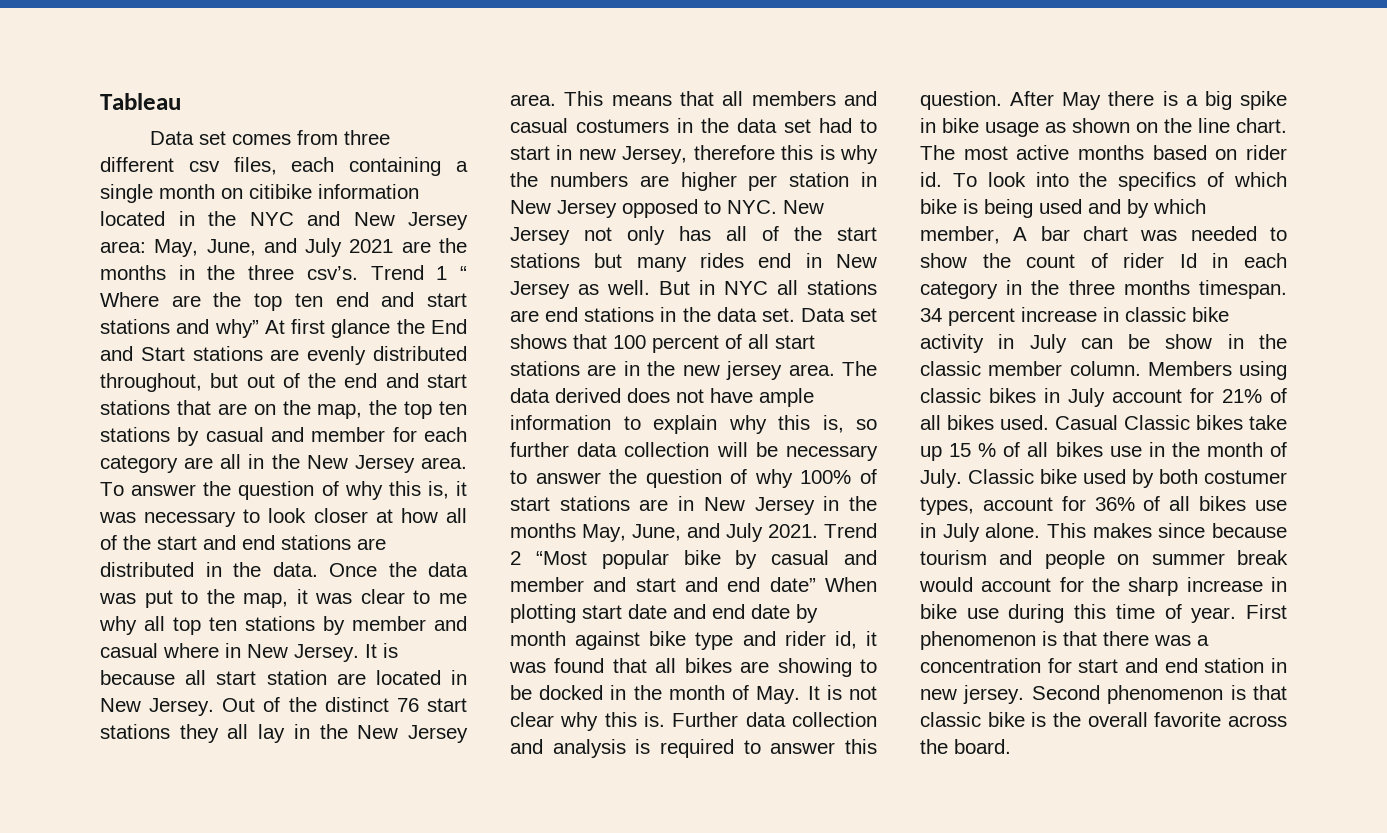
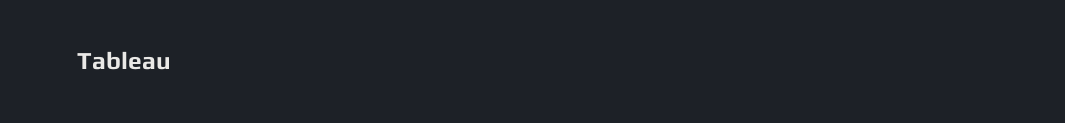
- Data set comes from three different csv files, each containing a single month on citibike information located in the NYC and New Jersey area: May, June, and July 2021 are the months in the three csv’s. Trend 1 “ Where are the top ten end and start stations and why” At first glance the End and Start stations are evenly distributed throughout, but out of the end and start stations that are on the map, the top ten stations by casual and member for each category are all in the New Jersey area. To answer the question of why this is, it was necessary to look closer at how all of the start and end stations are distributed in the data. Once the data was put to the map, it was clear to me why all top ten stations by member and casual where in New Jersey. It is because all start station are located in New Jersey. Out of the distinct 76 start stations they all lay in the New Jersey area. This means that all members and casual costumers in the data set had to start in new Jersey, therefore this is why the numbers are higher per station in New Jersey opposed to NYC. New Jersey not only has all of the start stations but many rides end in New Jersey as well. But in NYC all stations are end stations in the data set. Data set shows that 100 percent of all start stations are in the new jersey area. The data derived does not have ample information to explain why this is, so further data collection will be necessary to answer the question of why 100% of start stations are in New Jersey in the months May, June, and July 2021. Trend 2 “Most popular bike by casual and member and start and end date” When plotting start date and end date by month against bike type and rider id, it was found that all bikes are showing to be docked in the month of May. It is not clear why this is. Further data collection and analysis is required to answer this question. After May there is a big spike in bike usage as shown on the line chart. The most active months based on rider id. To look into the specifics of which bike is being used and by which member, A bar chart was needed to show the count of rider Id in each category in the three months timespan. 34 percent increase in classic bike activity in July can be show in the classic member column. Members using classic bikes in July account for 21% of all bikes used. Casual Classic bikes take up 15 % of all bikes use in the month of July. Classic bike used by both costumer types, account for 36% of all bikes use in July alone. This makes since because tourism and people on summer break would account for the sharp increase in bike use during this time of year. First phenomenon is that there was a concentration for start and end station in new jersey. Second phenomenon is that classic bike is the overall favorite across the board.

